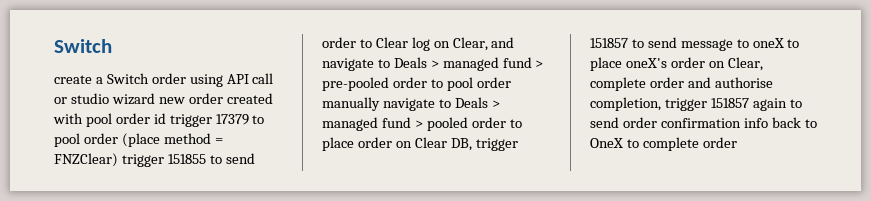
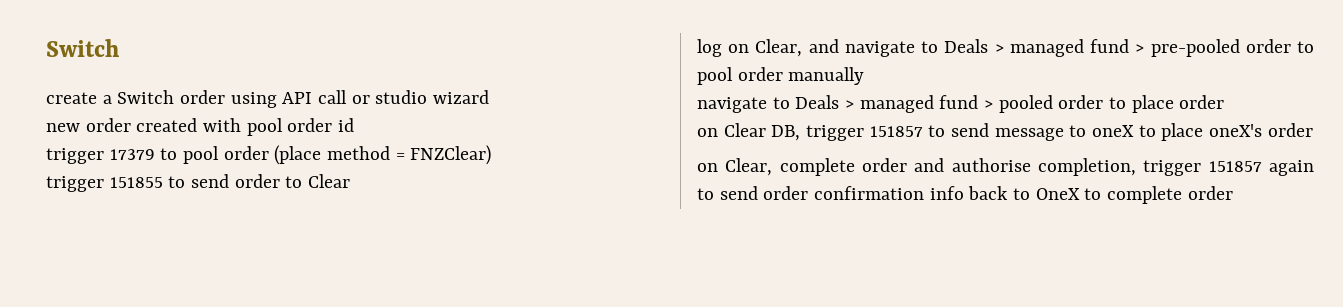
- create a Switch order using API call or studio wizard new order created with pool order id trigger 17379 to pool order (place method = FNZClear) trigger 151855 to send order to Clear log on Clear, and navigate to Deals > managed fund > pre-pooled order to pool order manually navigate to Deals > managed fund > pooled order to place order on Clear DB, trigger 151857 to send message to oneX to place oneX's order on Clear, complete order and authorise completion, trigger 151857 again to send order confirmation info back to OneX to complete order
+ create a Switch order using API call or studio wizard
+ new order created with pool order id
+ trigger 17379 to pool order (place method = FNZClear)
+ trigger 151855 to send order to Clear
+ log on Clear, and navigate to Deals > managed fund > pre-pooled order to pool order manually
+ navigate to Deals > managed fund > pooled order to place order
+ on Clear DB, trigger 151857 to send message to oneX to place oneX's order
+ on Clear, complete order and authorise completion, trigger 151857 again to send order confirmation info back to OneX to complete order

